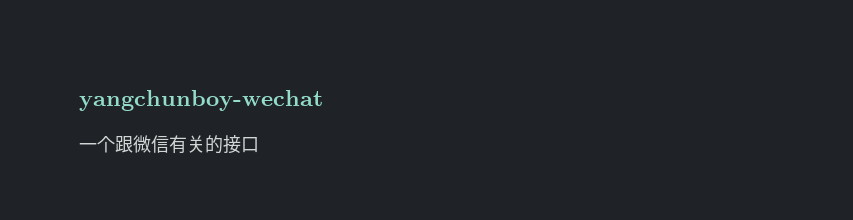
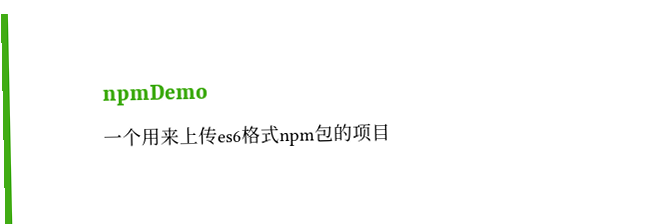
- yangchunboy-wechat
+ npmDemo
- 一个跟微信有关的接口
+ 一个用来上传es6格式npm包的项目

